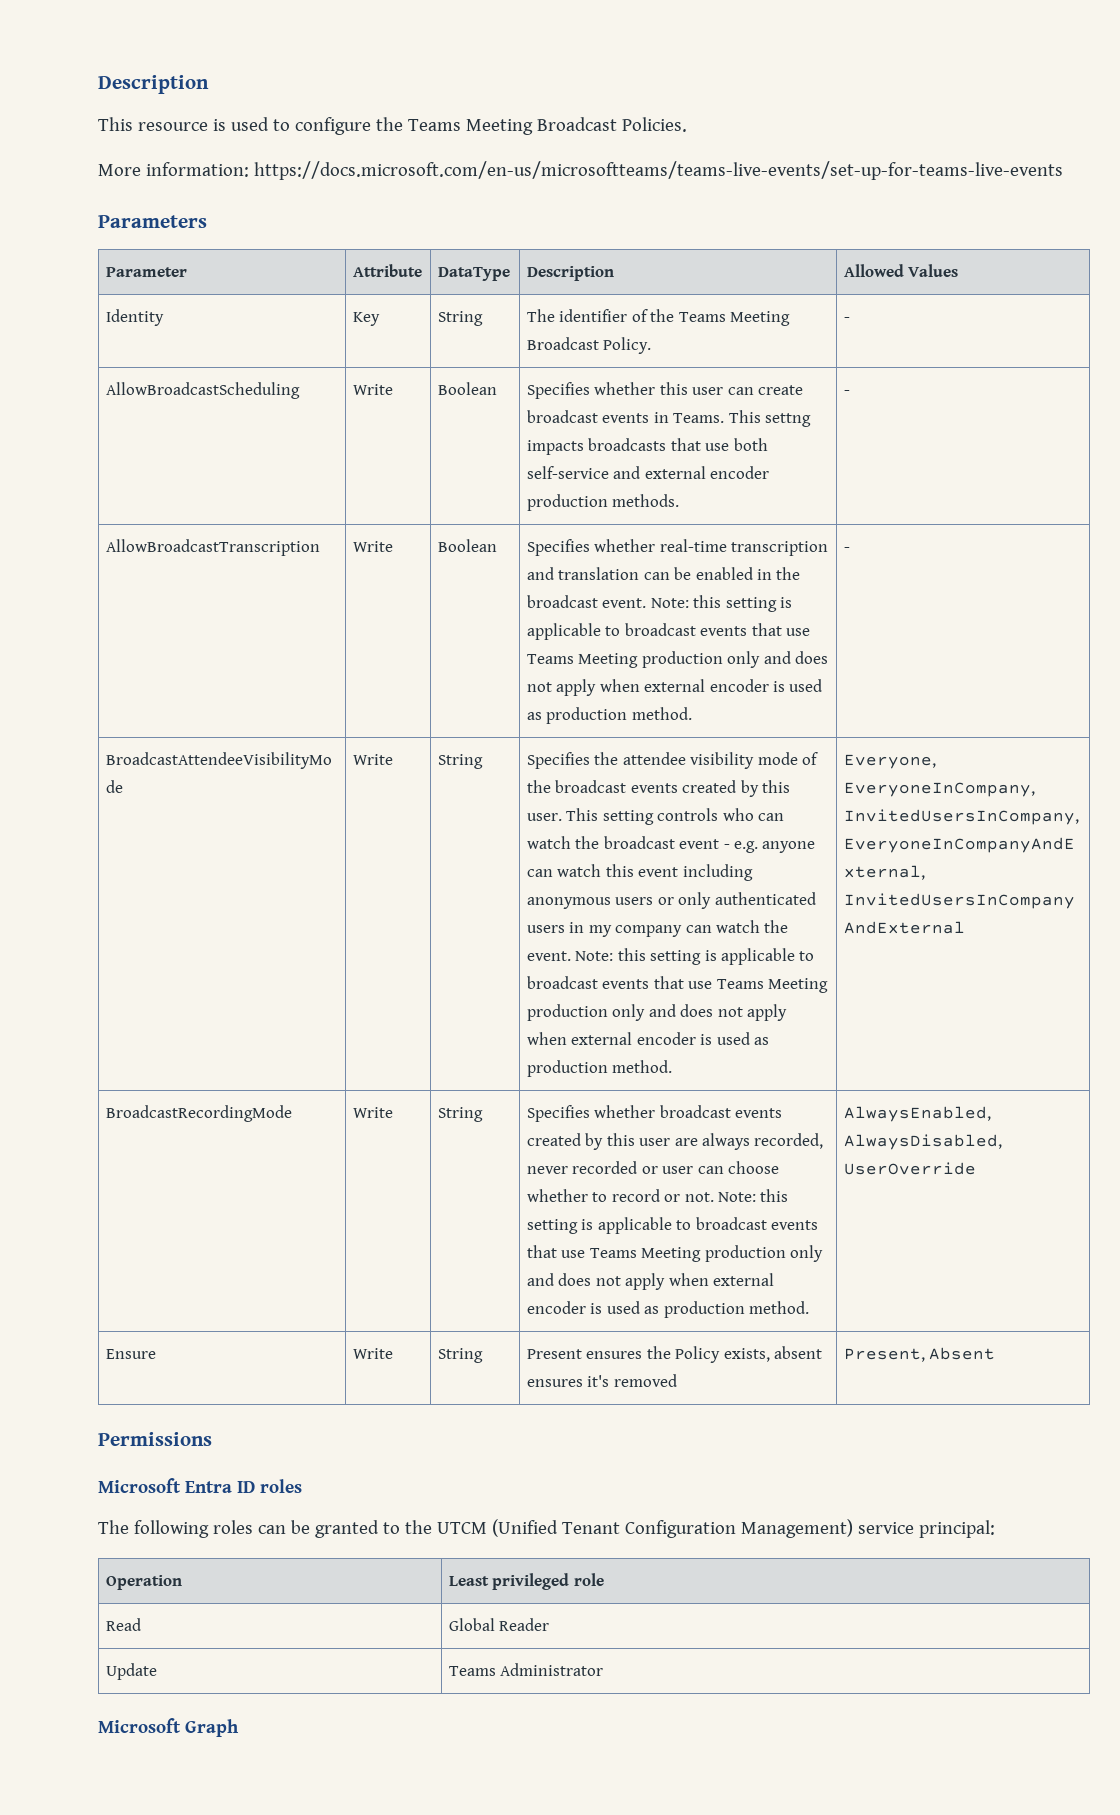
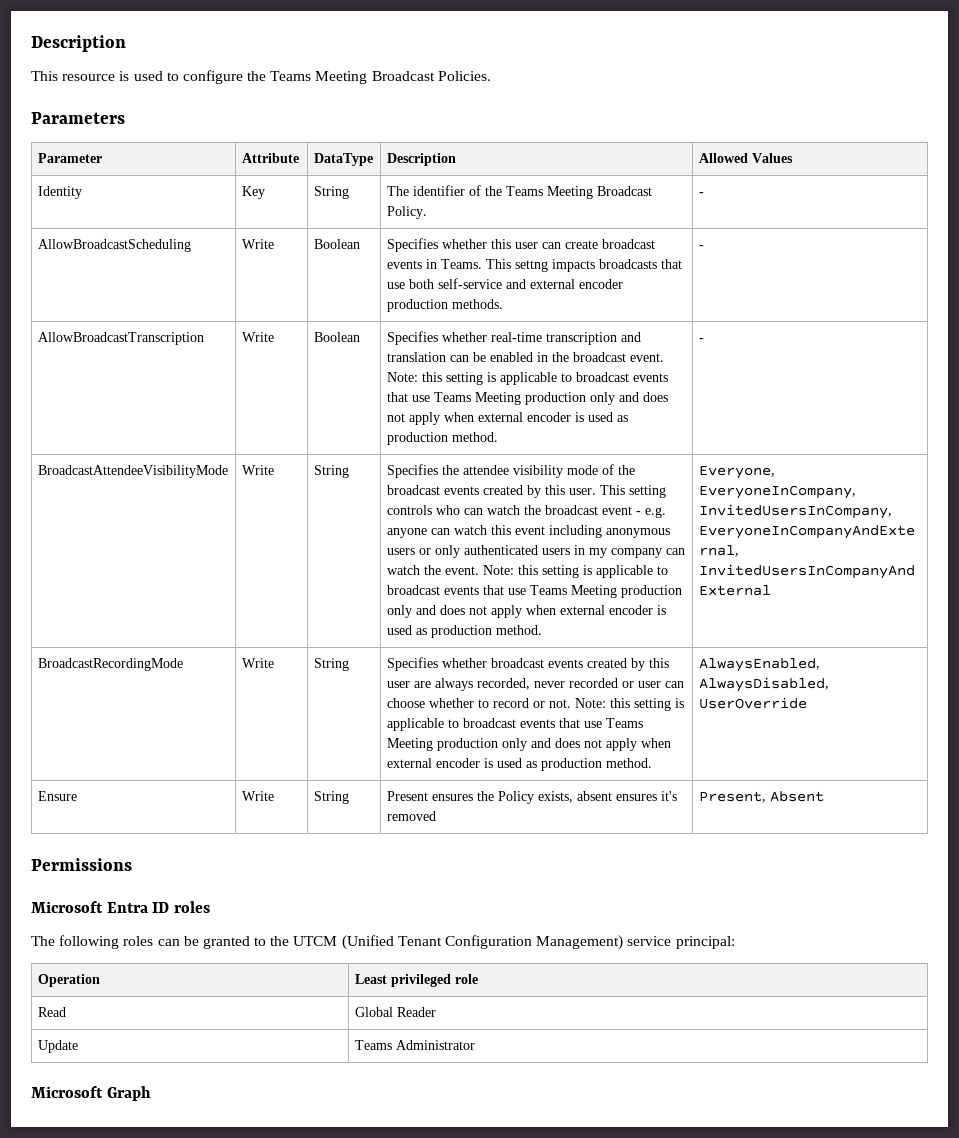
- More information: https://docs.microsoft.com/en-us/microsoftteams/teams-live-events/set-up-for-teams-live-events

